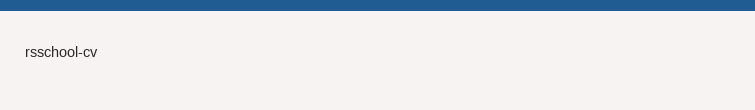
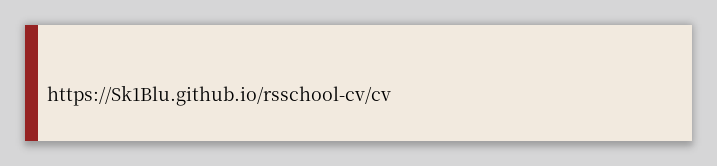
- rsschool-cv
+ https://Sk1Blu.github.io/rsschool-cv/cv

